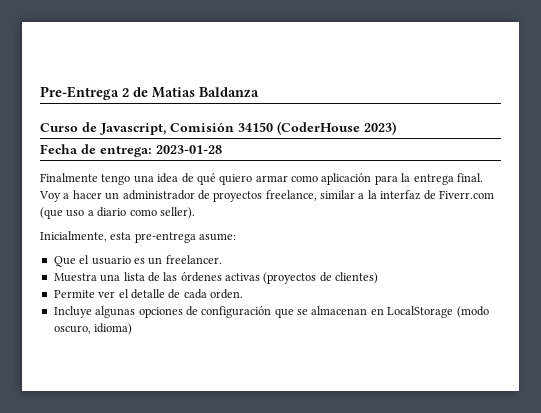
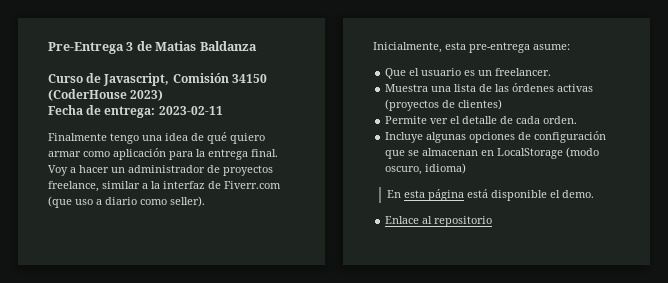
- Pre-Entrega 2 de Matias Baldanza
+ Pre-Entrega 3 de Matias Baldanza
- Fecha de entrega: 2023-01-28
+ Fecha de entrega: 2023-02-11
+ En esta página está disponible el demo.
+ Enlace al repositorio

